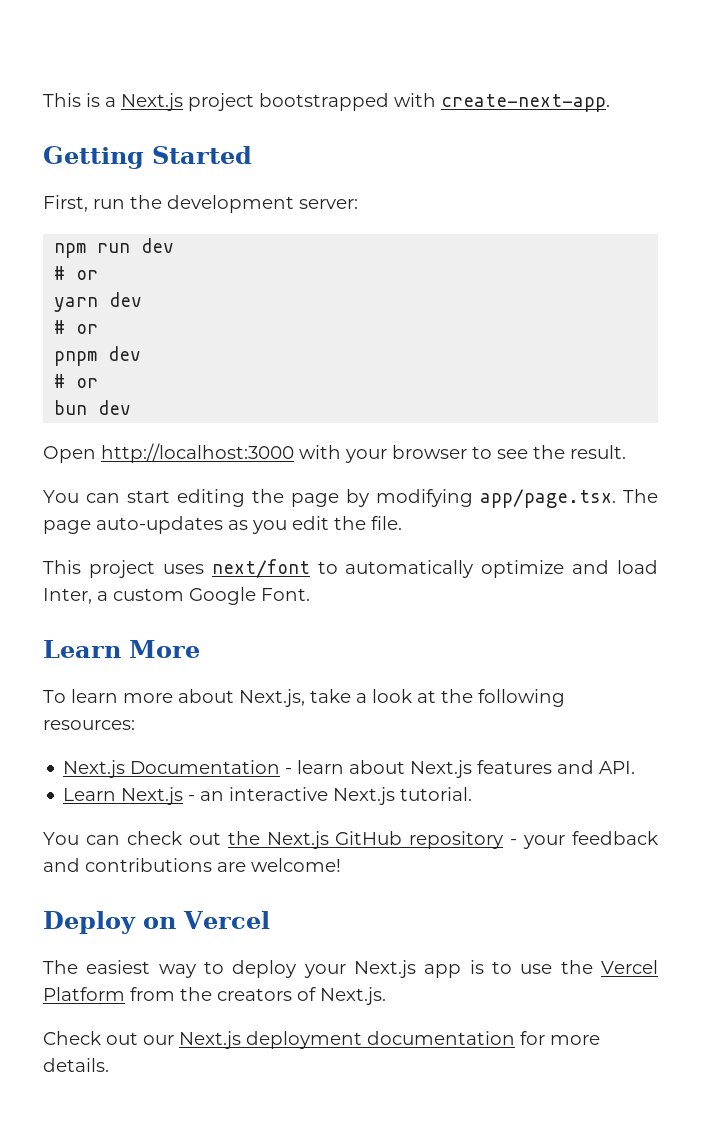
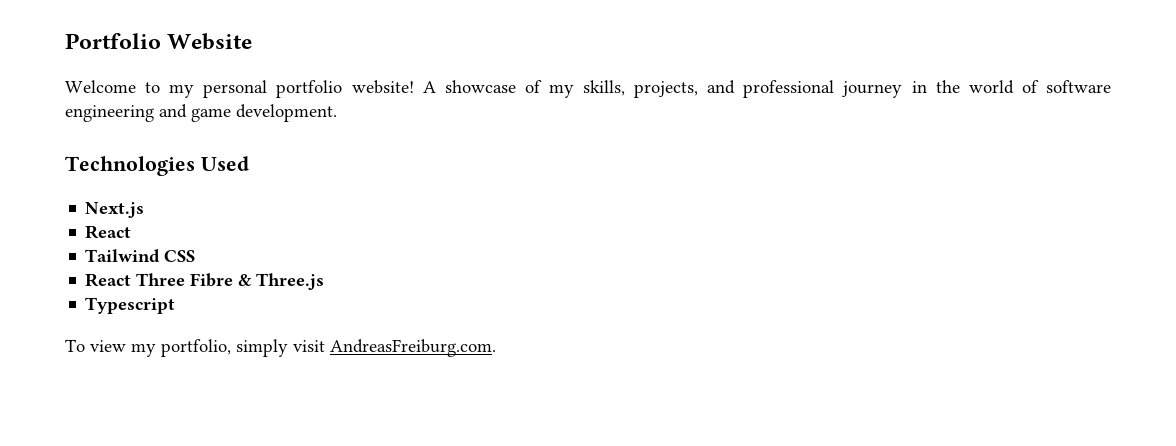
- This is a Next.js project bootstrapped with create-next-app.
- Getting Started
- First, run the development server:
- npm run dev
- # or
- yarn dev
- # or
- pnpm dev
- # or
- bun dev
- Open http://localhost:3000 with your browser to see the result.
- You can start editing the page by modifying app/page.tsx. The page auto-updates as you edit the file.
- This project uses next/font to automatically optimize and load Inter, a custom Google Font.
- Learn More
- To learn more about Next.js, take a look at the following resources:
- Next.js Documentation - learn about Next.js features and API.
- Learn Next.js - an interactive Next.js tutorial.
- You can check out the Next.js GitHub repository - your feedback and contributions are welcome!
- Deploy on Vercel
- The easiest way to deploy your Next.js app is to use the Vercel Platform from the creators of Next.js.
- Check out our Next.js deployment documentation for more details.
+ Portfolio Website
+ Welcome to my personal portfolio website! A showcase of my skills, projects, and professional journey in the world of software engineering and game development.
+ Technologies Used
+ Next.js
+ React
+ Tailwind CSS
+ React Three Fibre & Three.js
+ Typescript
+ To view my portfolio, simply visit AndreasFreiburg.com.

